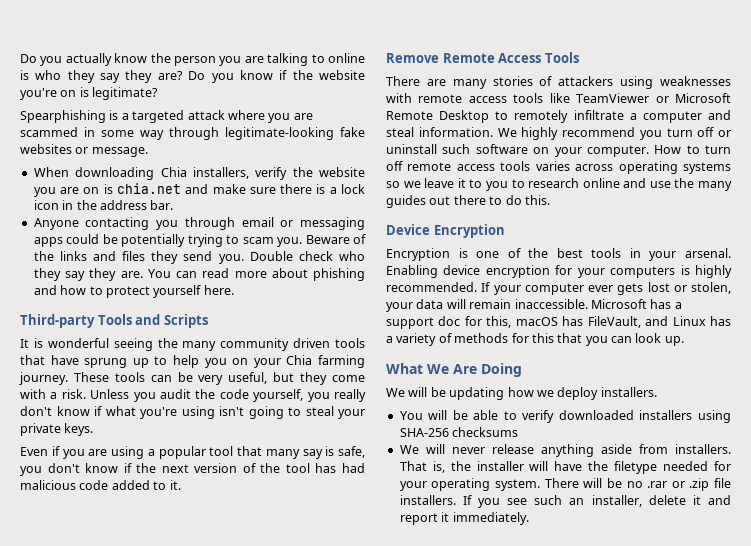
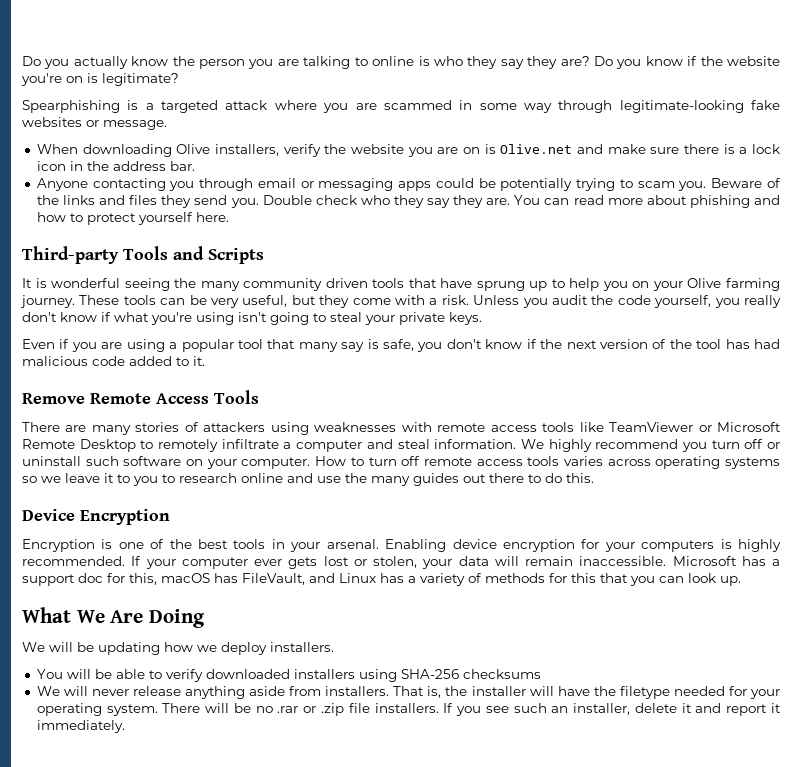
- When downloading Chia installers, verify the website you are on is chia.net and make sure there is a lock icon in the address bar.
+ When downloading Olive installers, verify the website you are on is Olive.net and make sure there is a lock icon in the address bar.
- It is wonderful seeing the many community driven tools that have sprung up to help you on your Chia farming journey.
+ It is wonderful seeing the many community driven tools that have sprung up to help you on your Olive farming journey.

